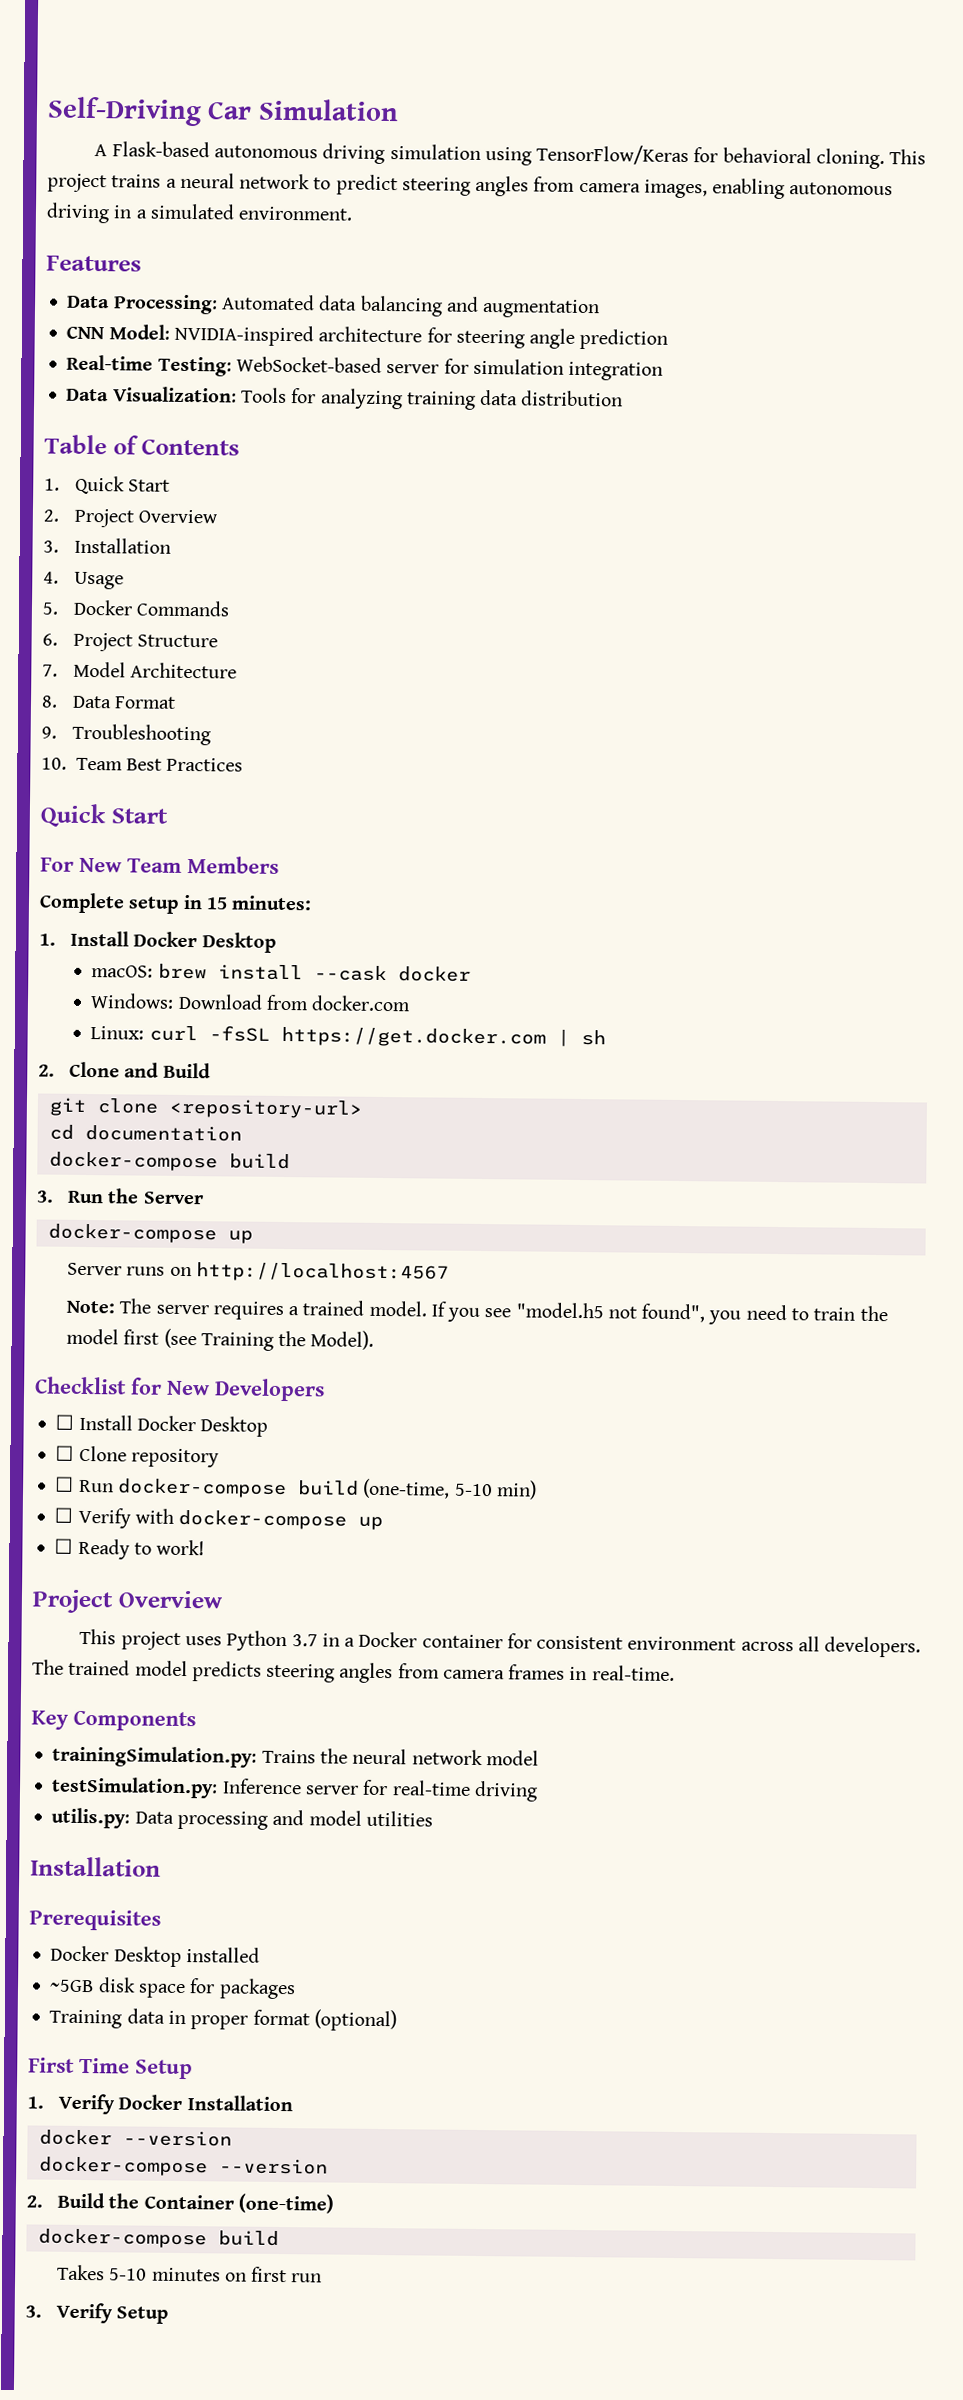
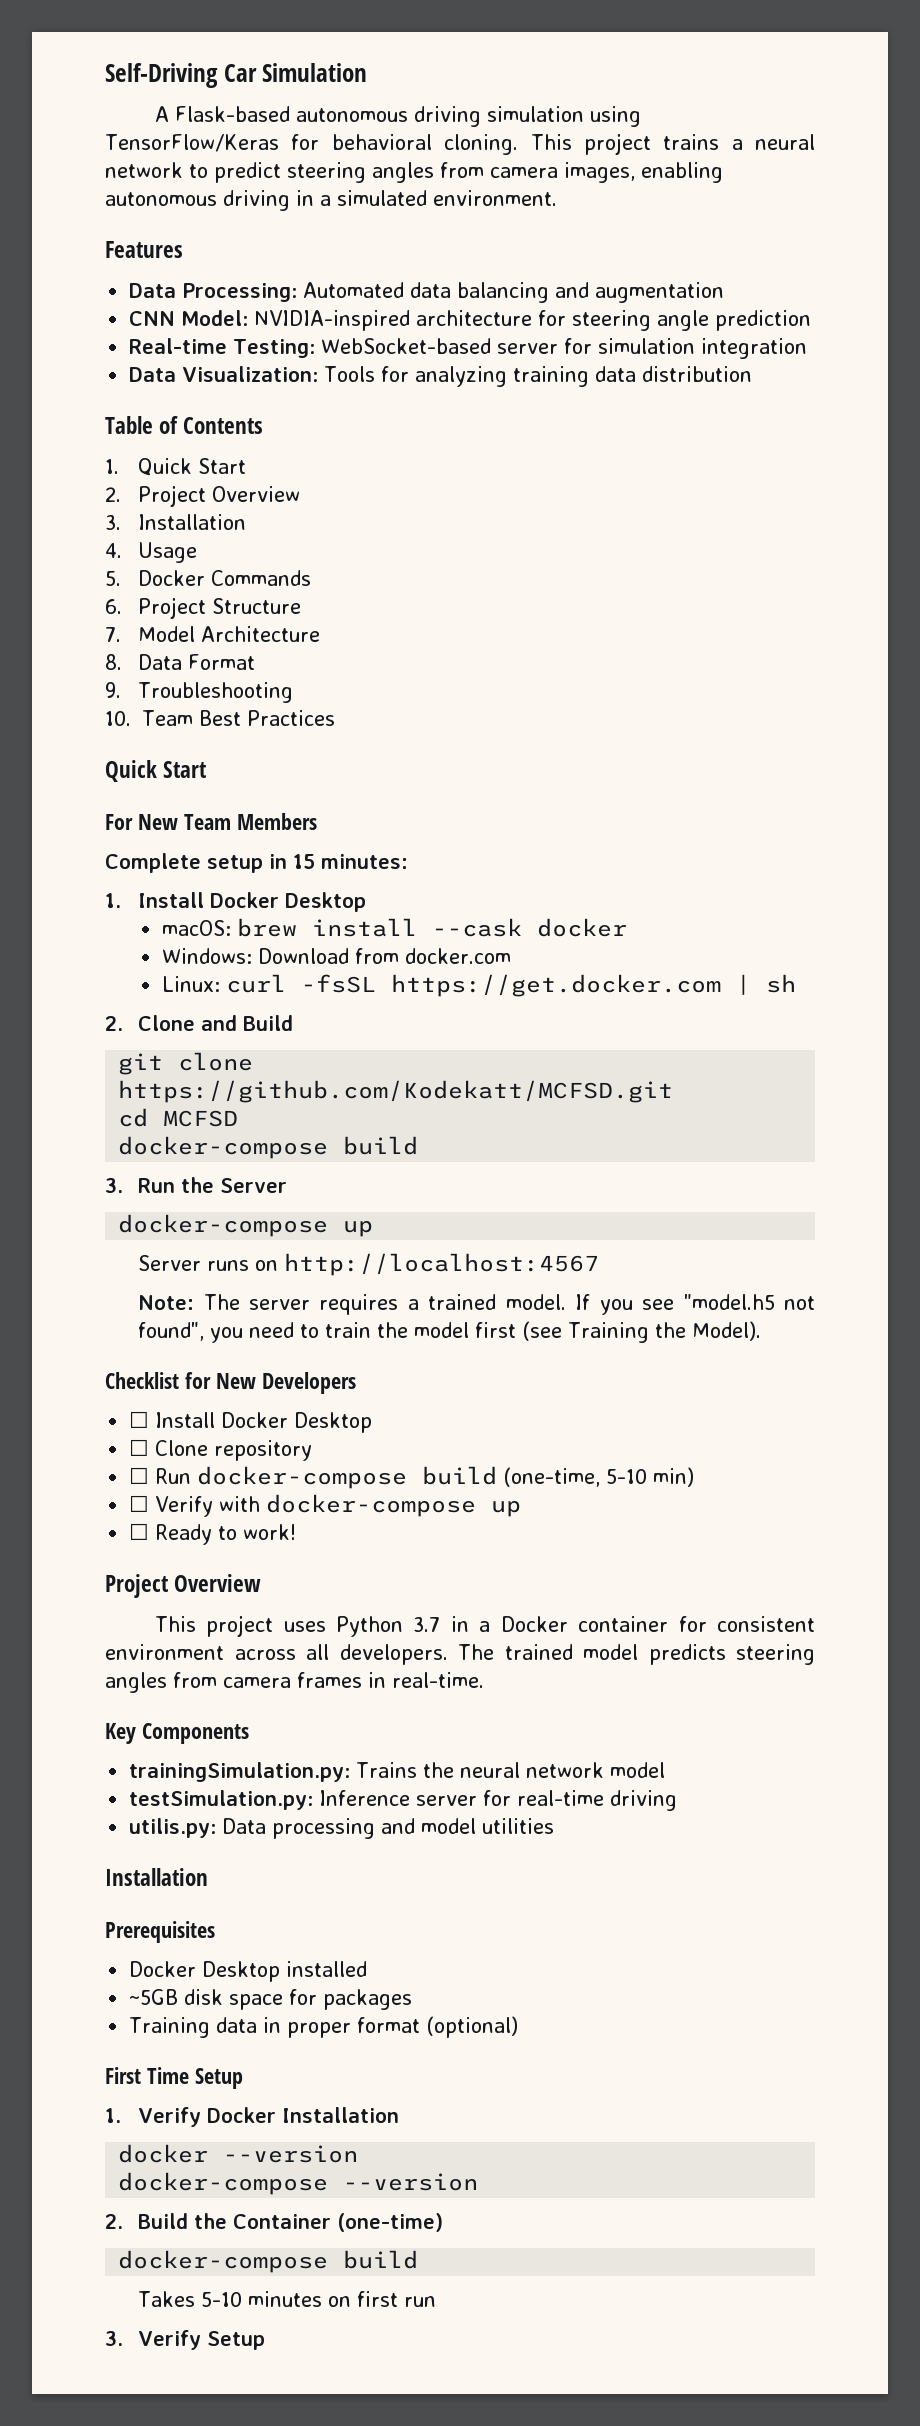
- git clone <repository-url>
+ git clone https://github.com/Kodekatt/MCFSD.git
- cd documentation
+ cd MCFSD

